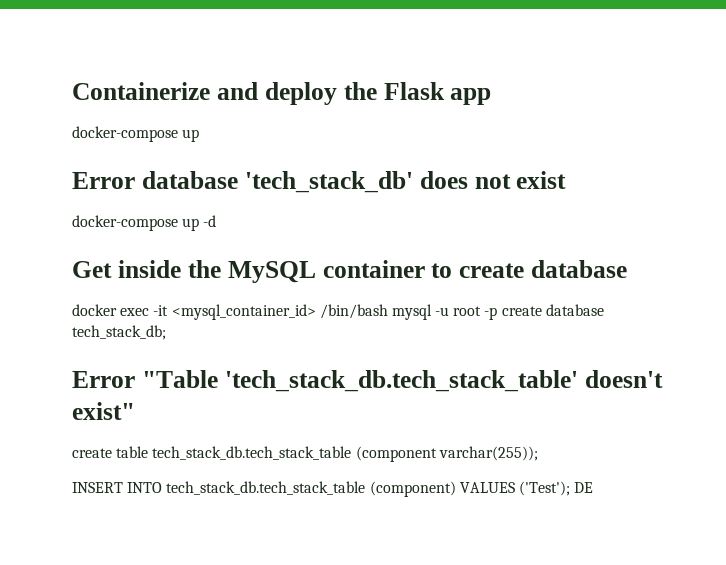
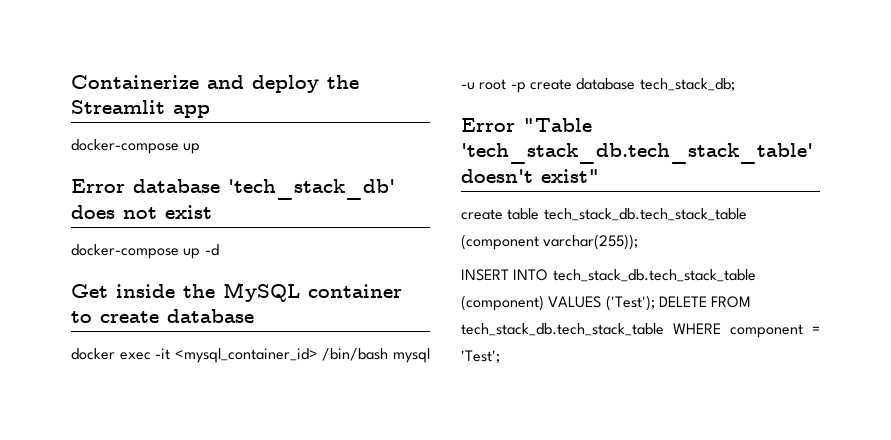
- Containerize and deploy the Flask app
+ Containerize and deploy the Streamlit app
- INSERT INTO tech_stack_db.tech_stack_table (component) VALUES ('Test'); DE
+ INSERT INTO tech_stack_db.tech_stack_table (component) VALUES ('Test'); DELETE FROM tech_stack_db.tech_stack_table WHERE component = 'Test';

